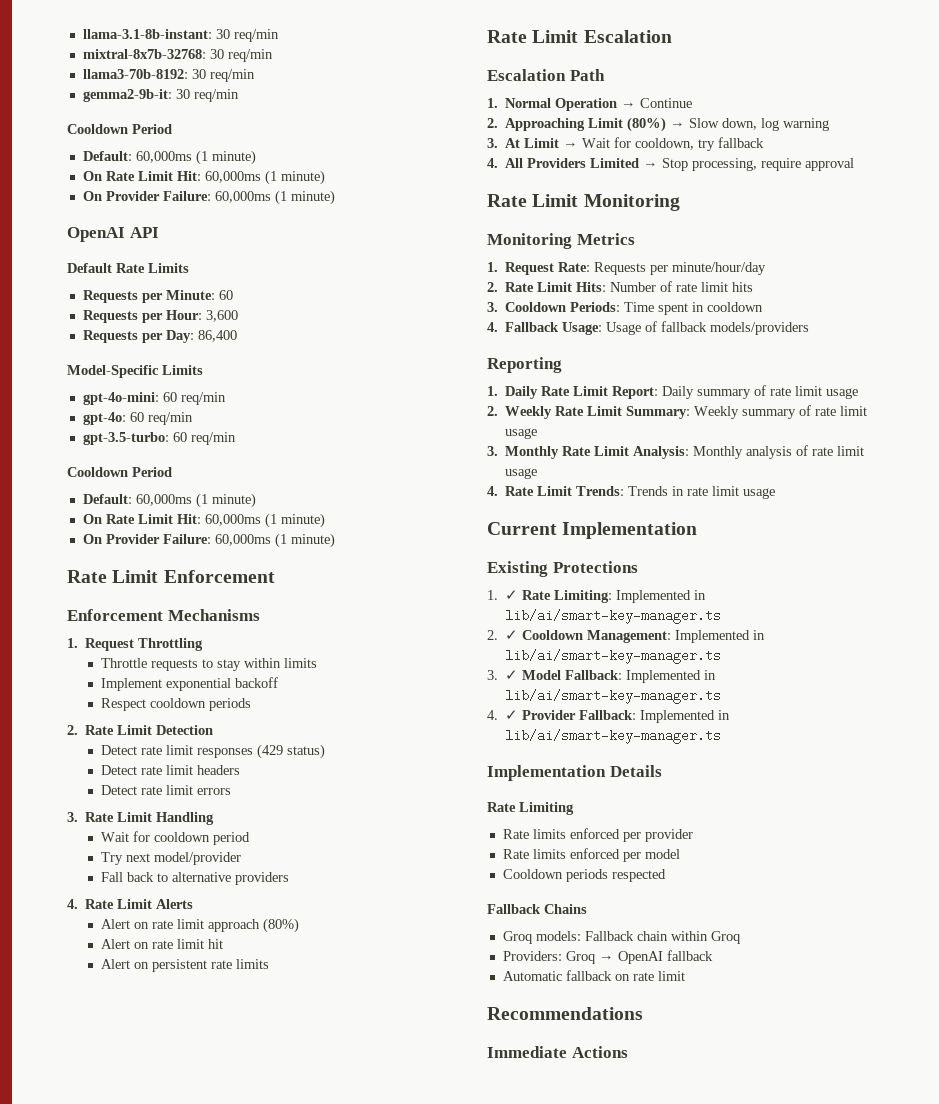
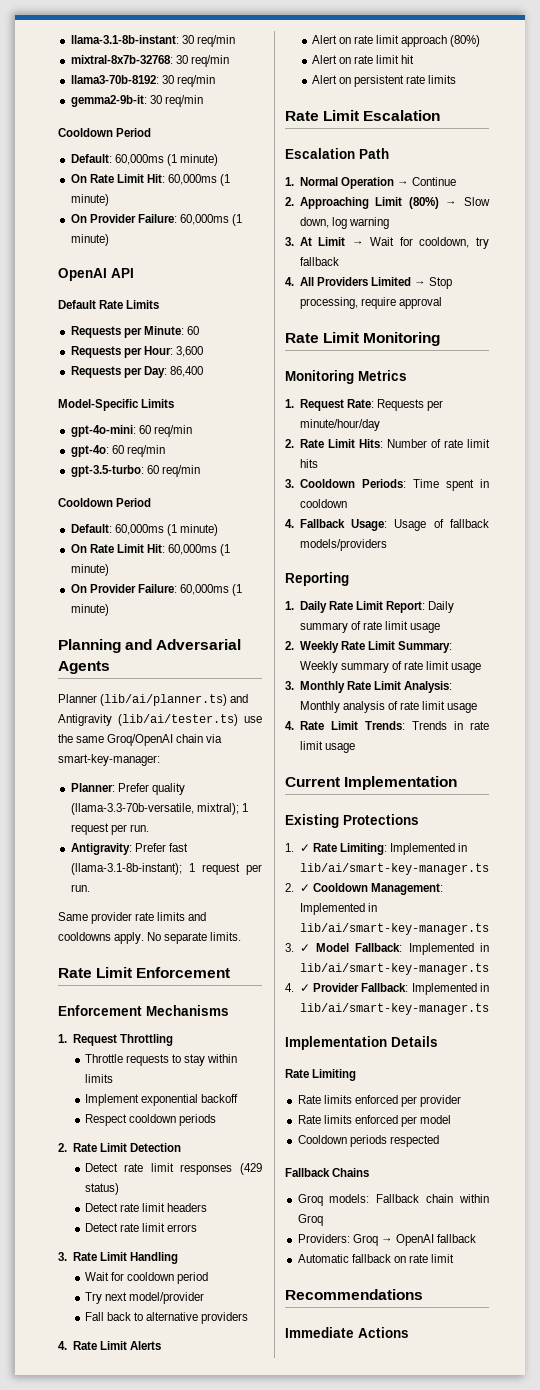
+ Planning and Adversarial Agents
+ Planner (lib/ai/planner.ts) and Antigravity (lib/ai/tester.ts) use the same Groq/OpenAI chain via smart-key-manager:
+ Planner: Prefer quality (llama-3.3-70b-versatile, mixtral); 1 request per run.
+ Antigravity: Prefer fast (llama-3.1-8b-instant); 1 request per run.
+ Same provider rate limits and cooldowns apply. No separate limits.

